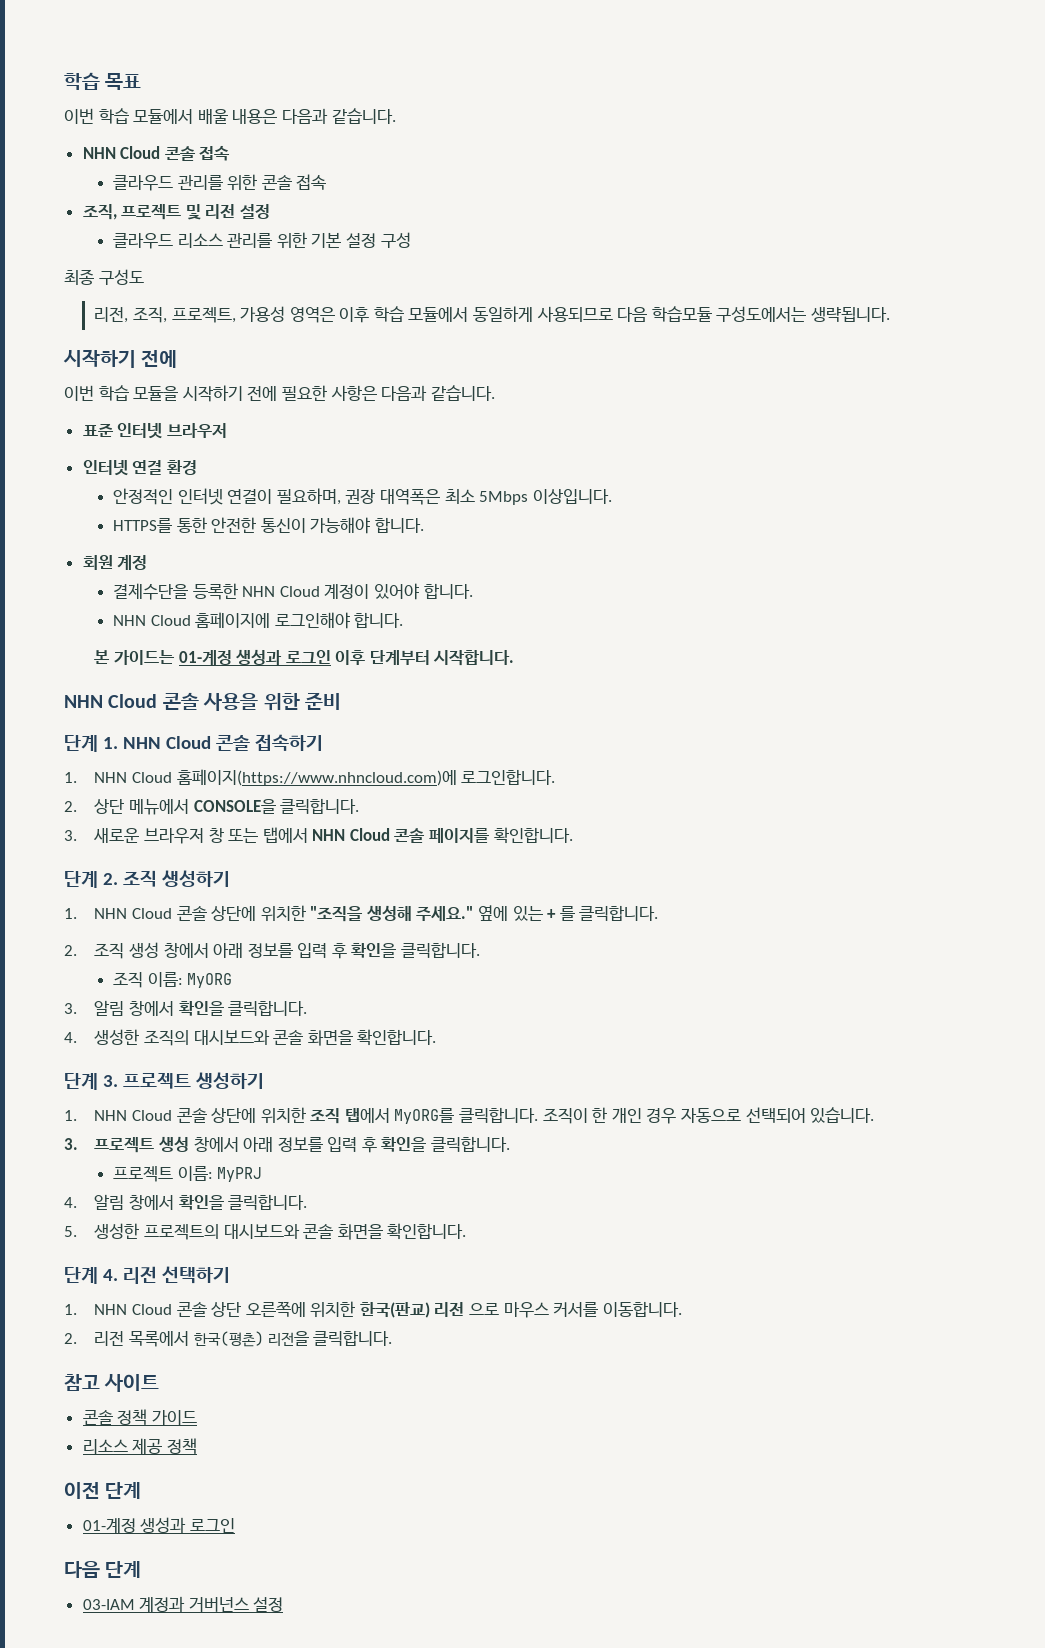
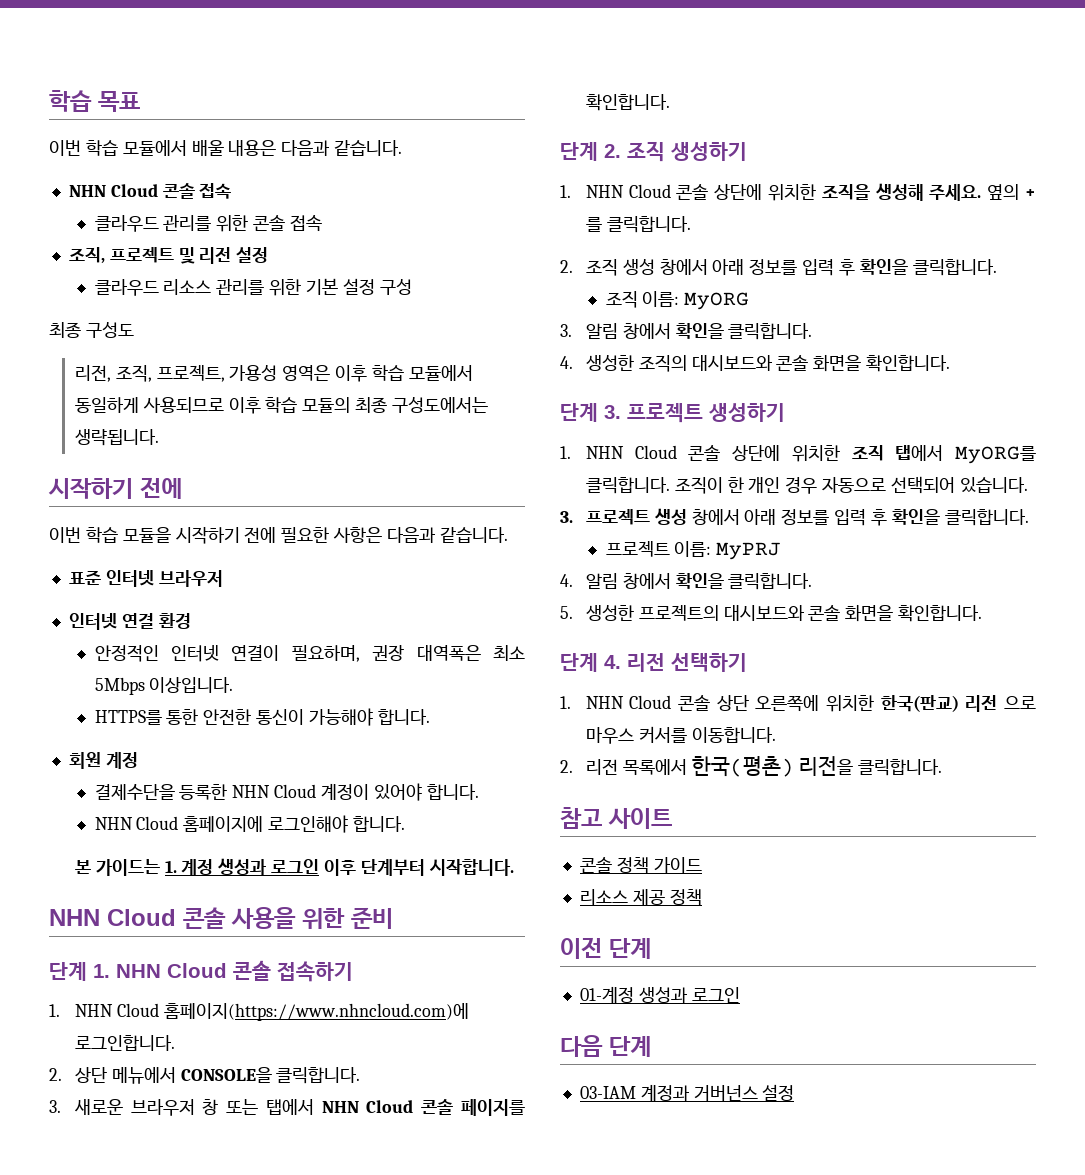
- 리전, 조직, 프로젝트, 가용성 영역은 이후 학습 모듈에서 동일하게 사용되므로 다음 학습모듈 구성도에서는 생략됩니다.
+ 리전, 조직, 프로젝트, 가용성 영역은 이후 학습 모듈에서 동일하게 사용되므로 이후 학습 모듈의 최종 구성도에서는 생략됩니다.
- 본 가이드는 01-계정 생성과 로그인 이후 단계부터 시작합니다.
+ 본 가이드는 1. 계정 생성과 로그인 이후 단계부터 시작합니다.
- 1. NHN Cloud 콘솔 상단에 위치한 "조직을 생성해 주세요." 옆에 있는 + 를 클릭합니다.
+ 1. NHN Cloud 콘솔 상단에 위치한 조직을 생성해 주세요. 옆의 + 를 클릭합니다.

